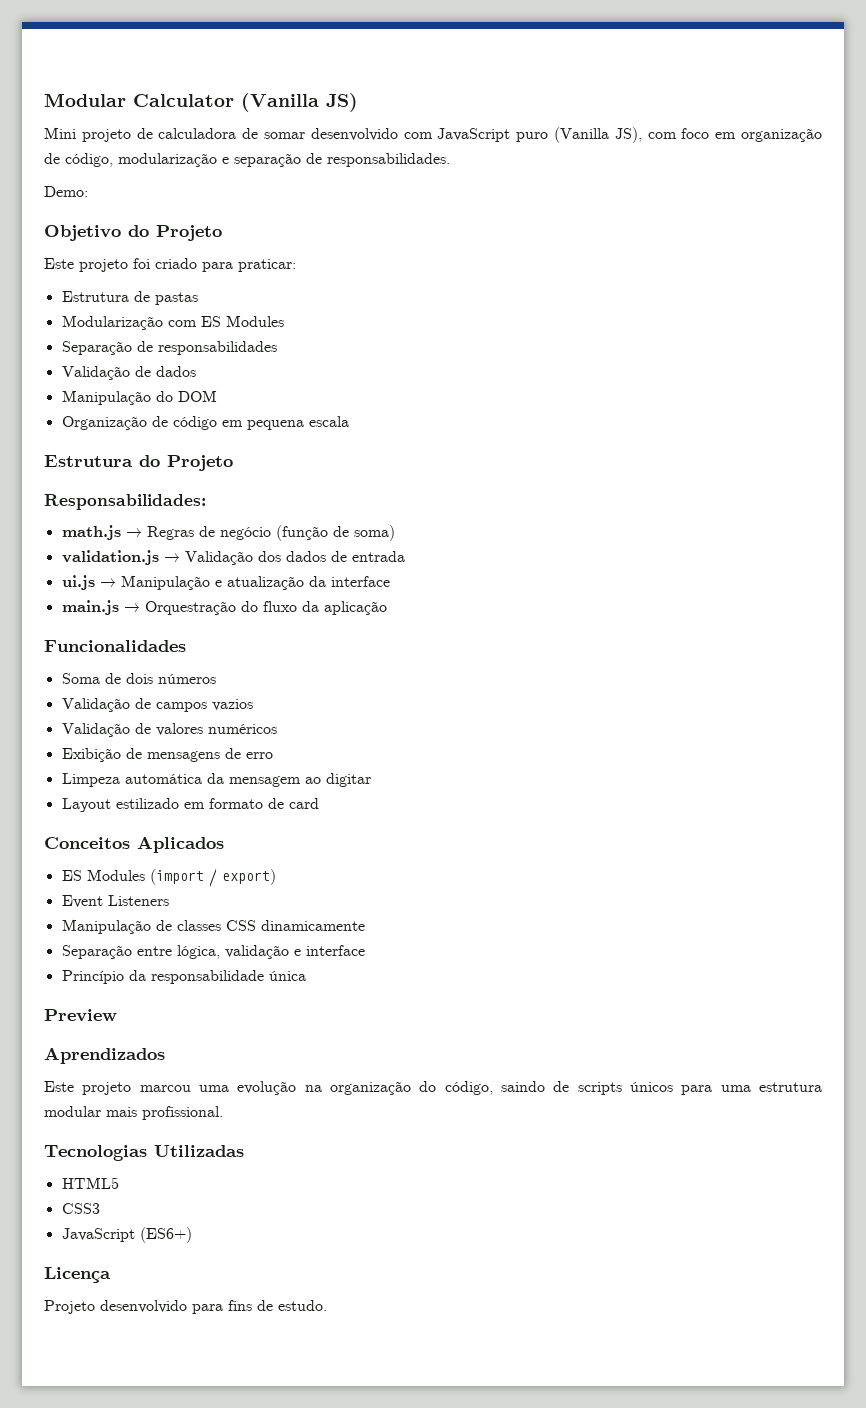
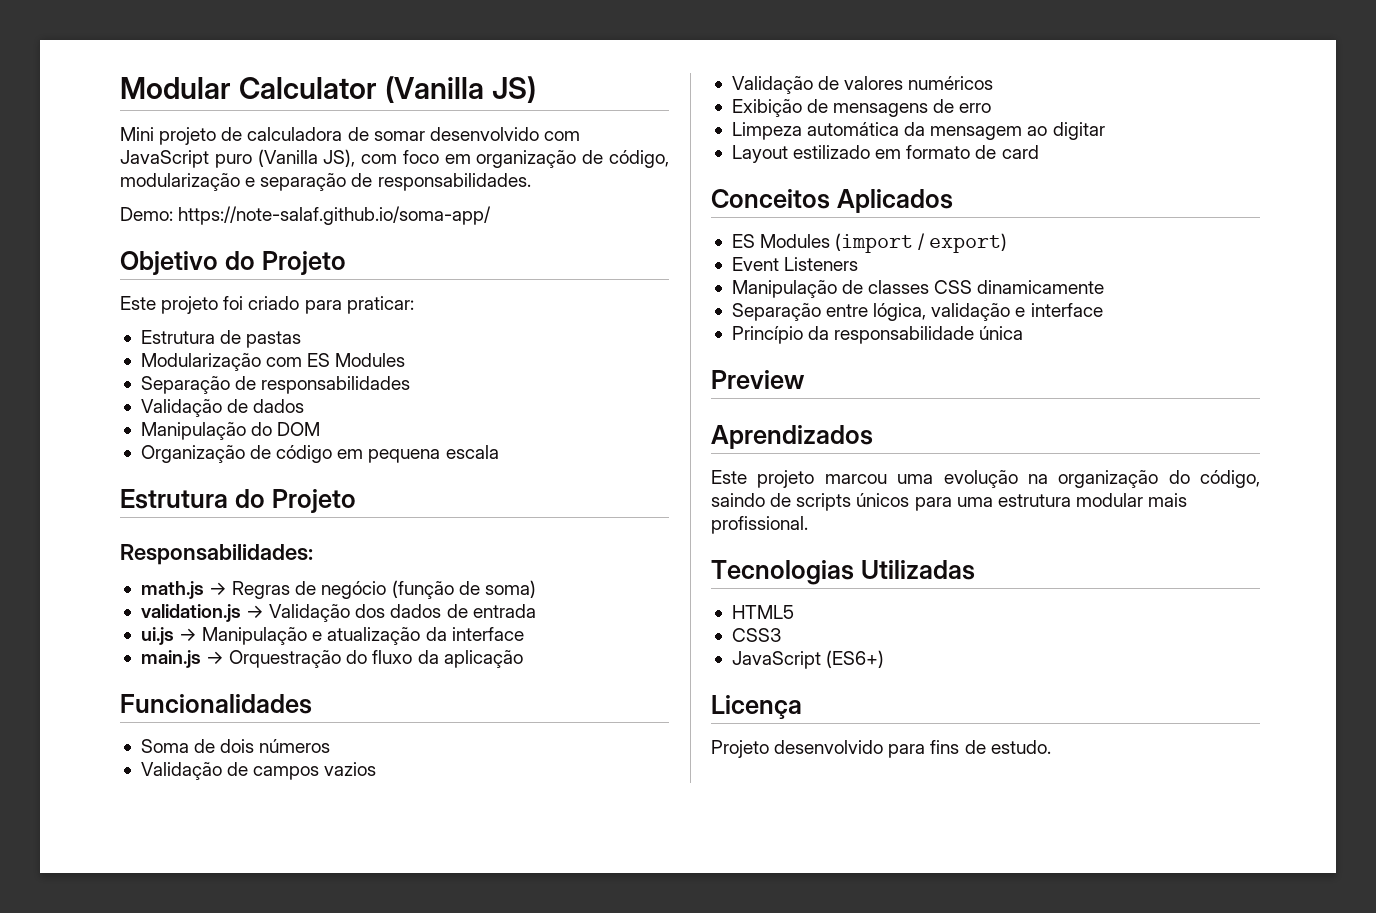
- Demo:
+ Demo: https://note-salaf.github.io/soma-app/

